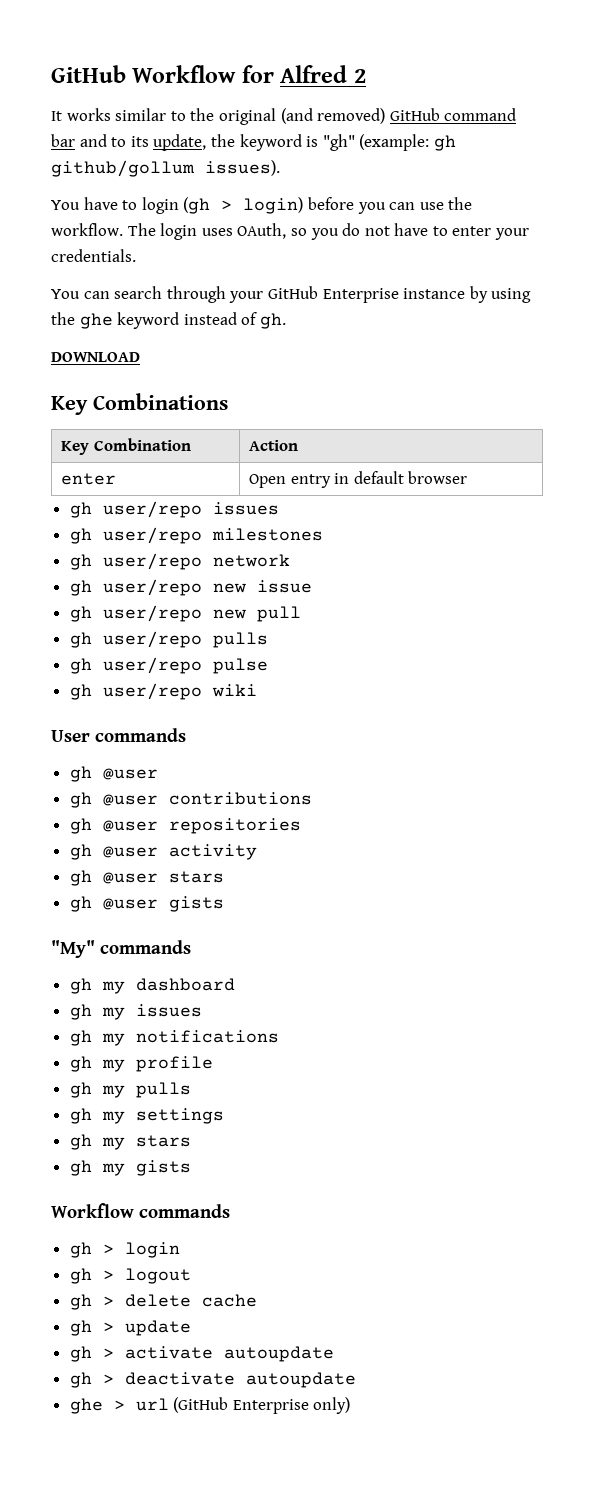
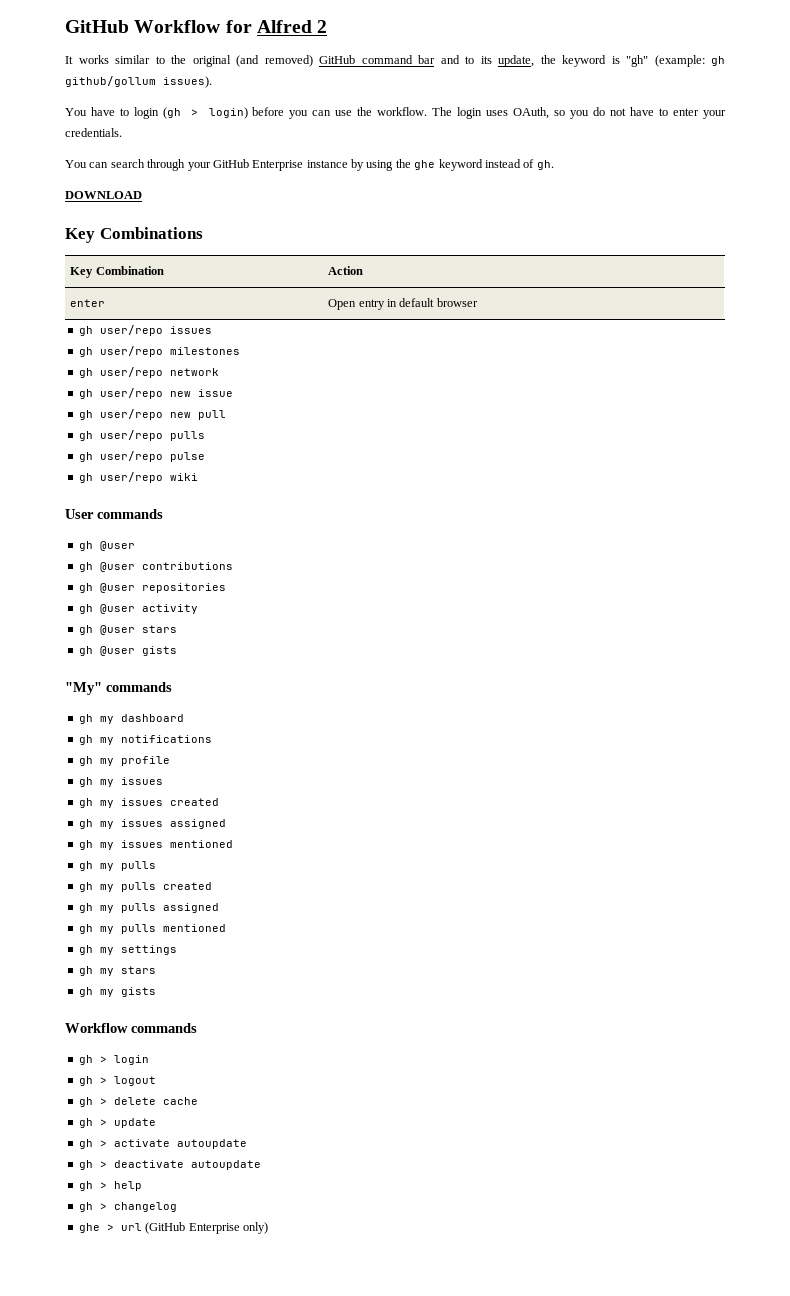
- gh my issues
  gh my profile
+ gh my issues
+ gh my issues created
+ gh my issues assigned
+ gh my issues mentioned
  gh my pulls
+ gh my pulls created
+ gh my pulls assigned
+ gh my pulls mentioned
+ gh > help
+ gh > changelog

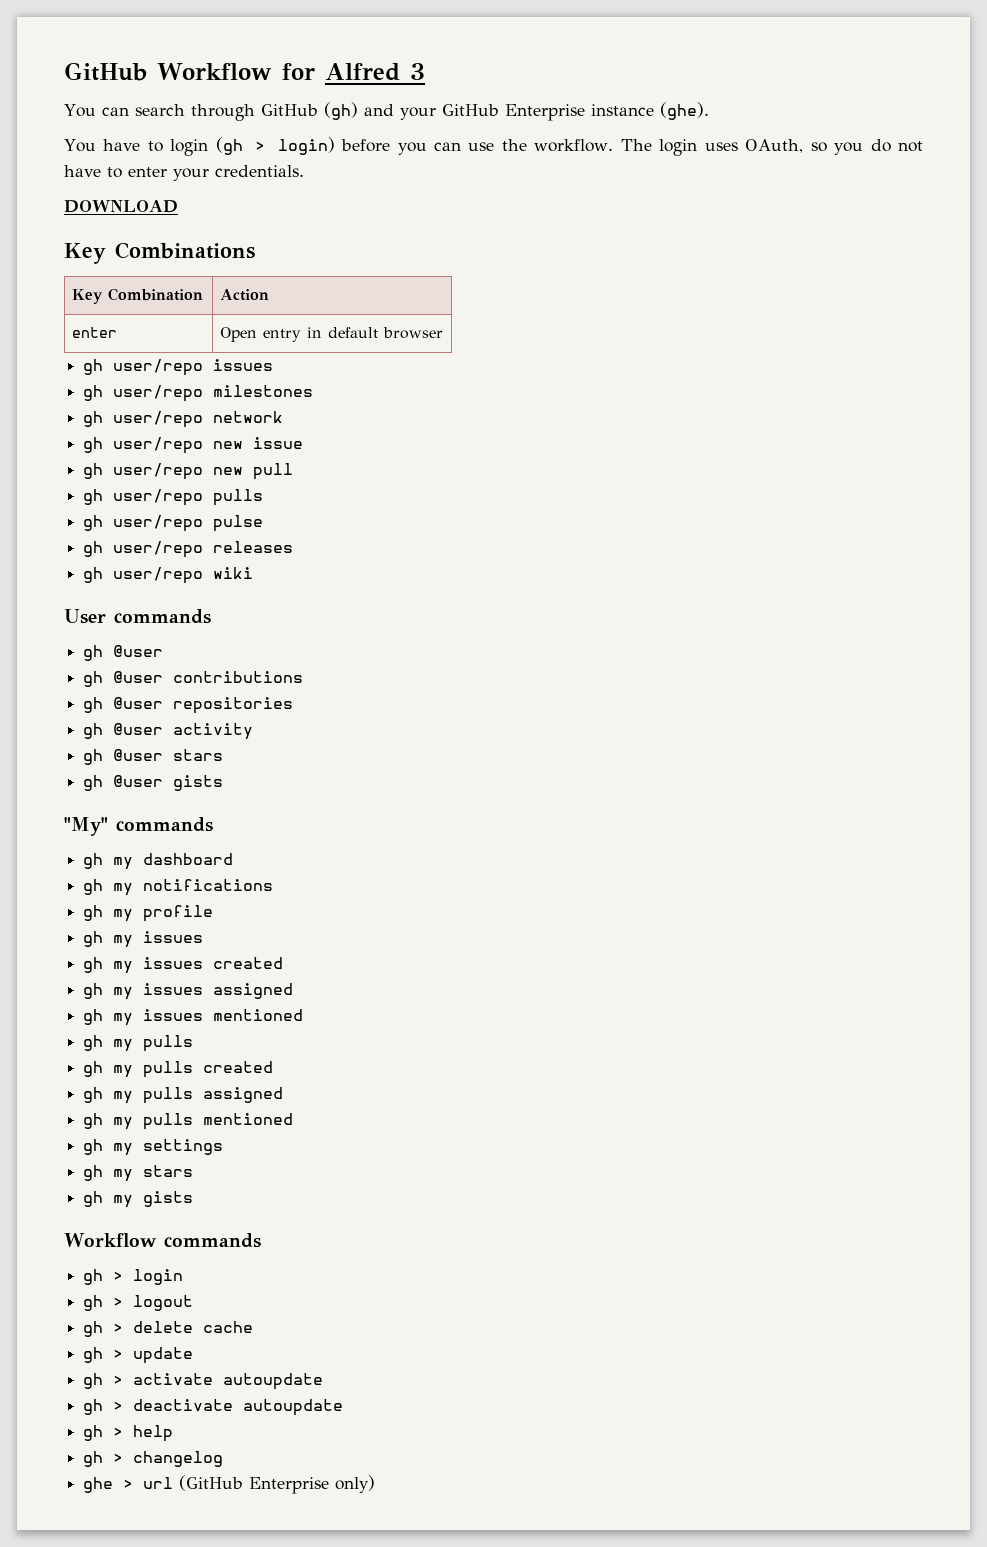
- GitHub Workflow for Alfred 2
- It works similar to the original (and removed) GitHub command bar and to its update, the keyword is "gh" (example: gh github/gollum issues).
+ GitHub Workflow for Alfred 3
+ You can search through GitHub (gh) and your GitHub Enterprise instance (ghe).
- You can search through your GitHub Enterprise instance by using the ghe keyword instead of gh.
+ gh user/repo releases

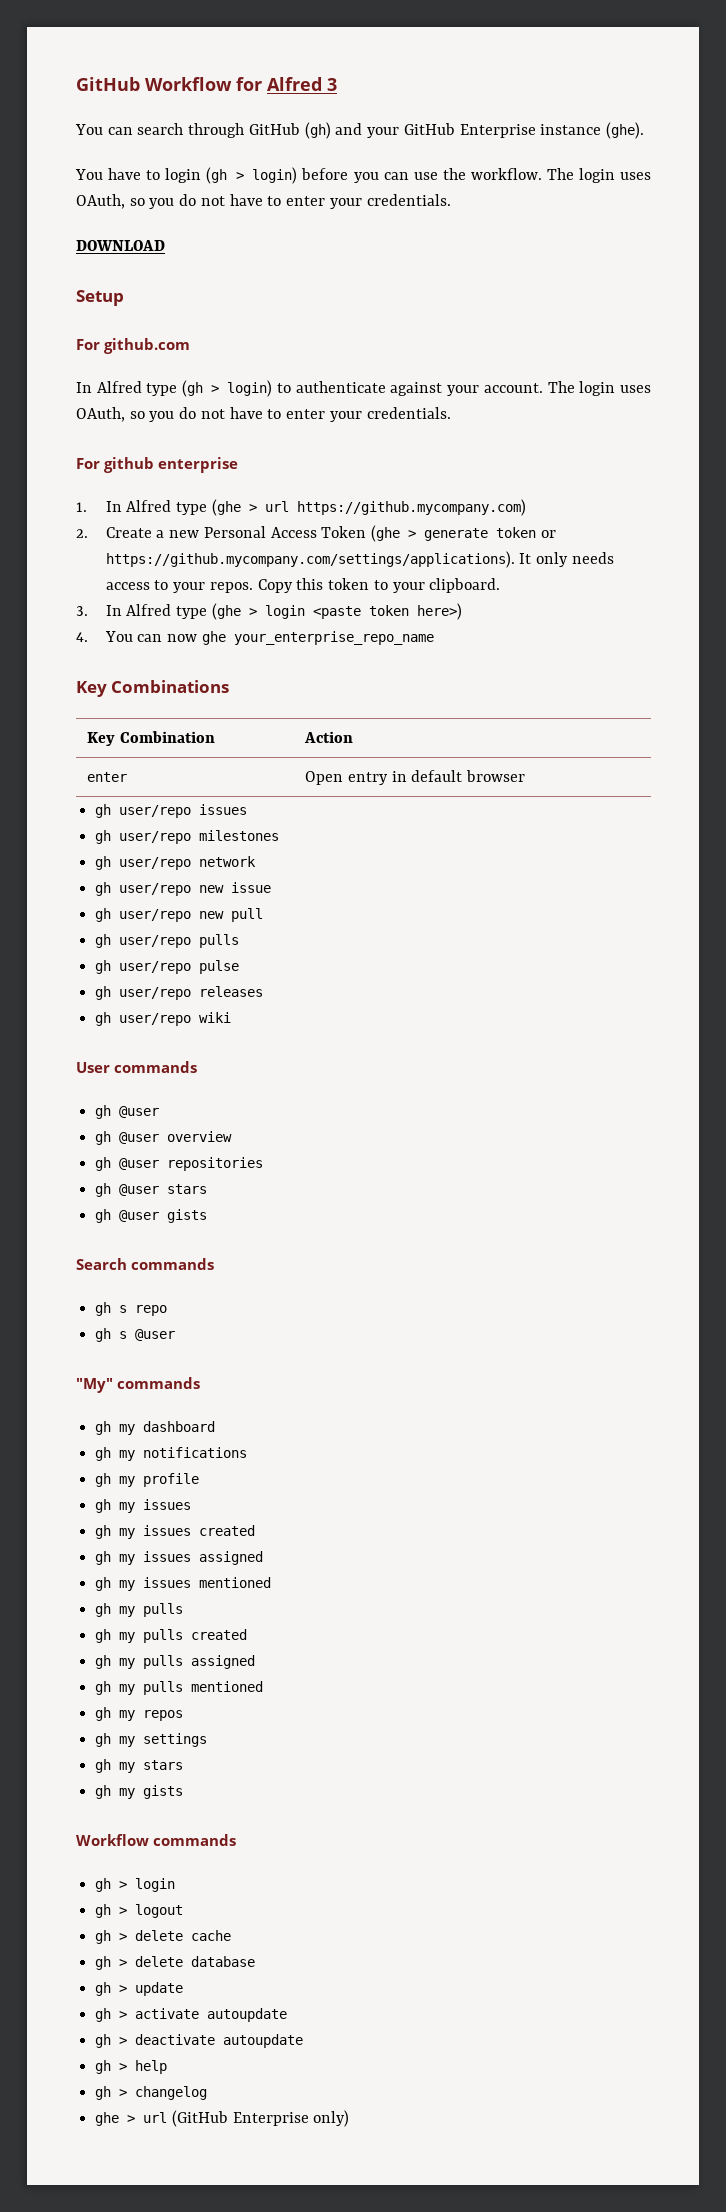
+ Setup
+ For github.com
+ In Alfred type (gh > login) to authenticate against your account. The login uses OAuth, so you do not have to enter your credentials.
+ For github enterprise
+ 1. In Alfred type (ghe > url https://github.mycompany.com)
+ 2. Create a new Personal Access Token (ghe > generate token or https://github.mycompany.com/settings/applications). It only needs access to your repos. Copy this token to your clipboard.
+ 3. In Alfred type (ghe > login <paste token here>)
+ 4. You can now ghe your_enterprise_repo_name
- gh @user contributions
+ gh @user overview
- gh @user activity
+ Search commands
+ gh s repo
+ gh s @user
+ gh my repos
+ gh > delete database

